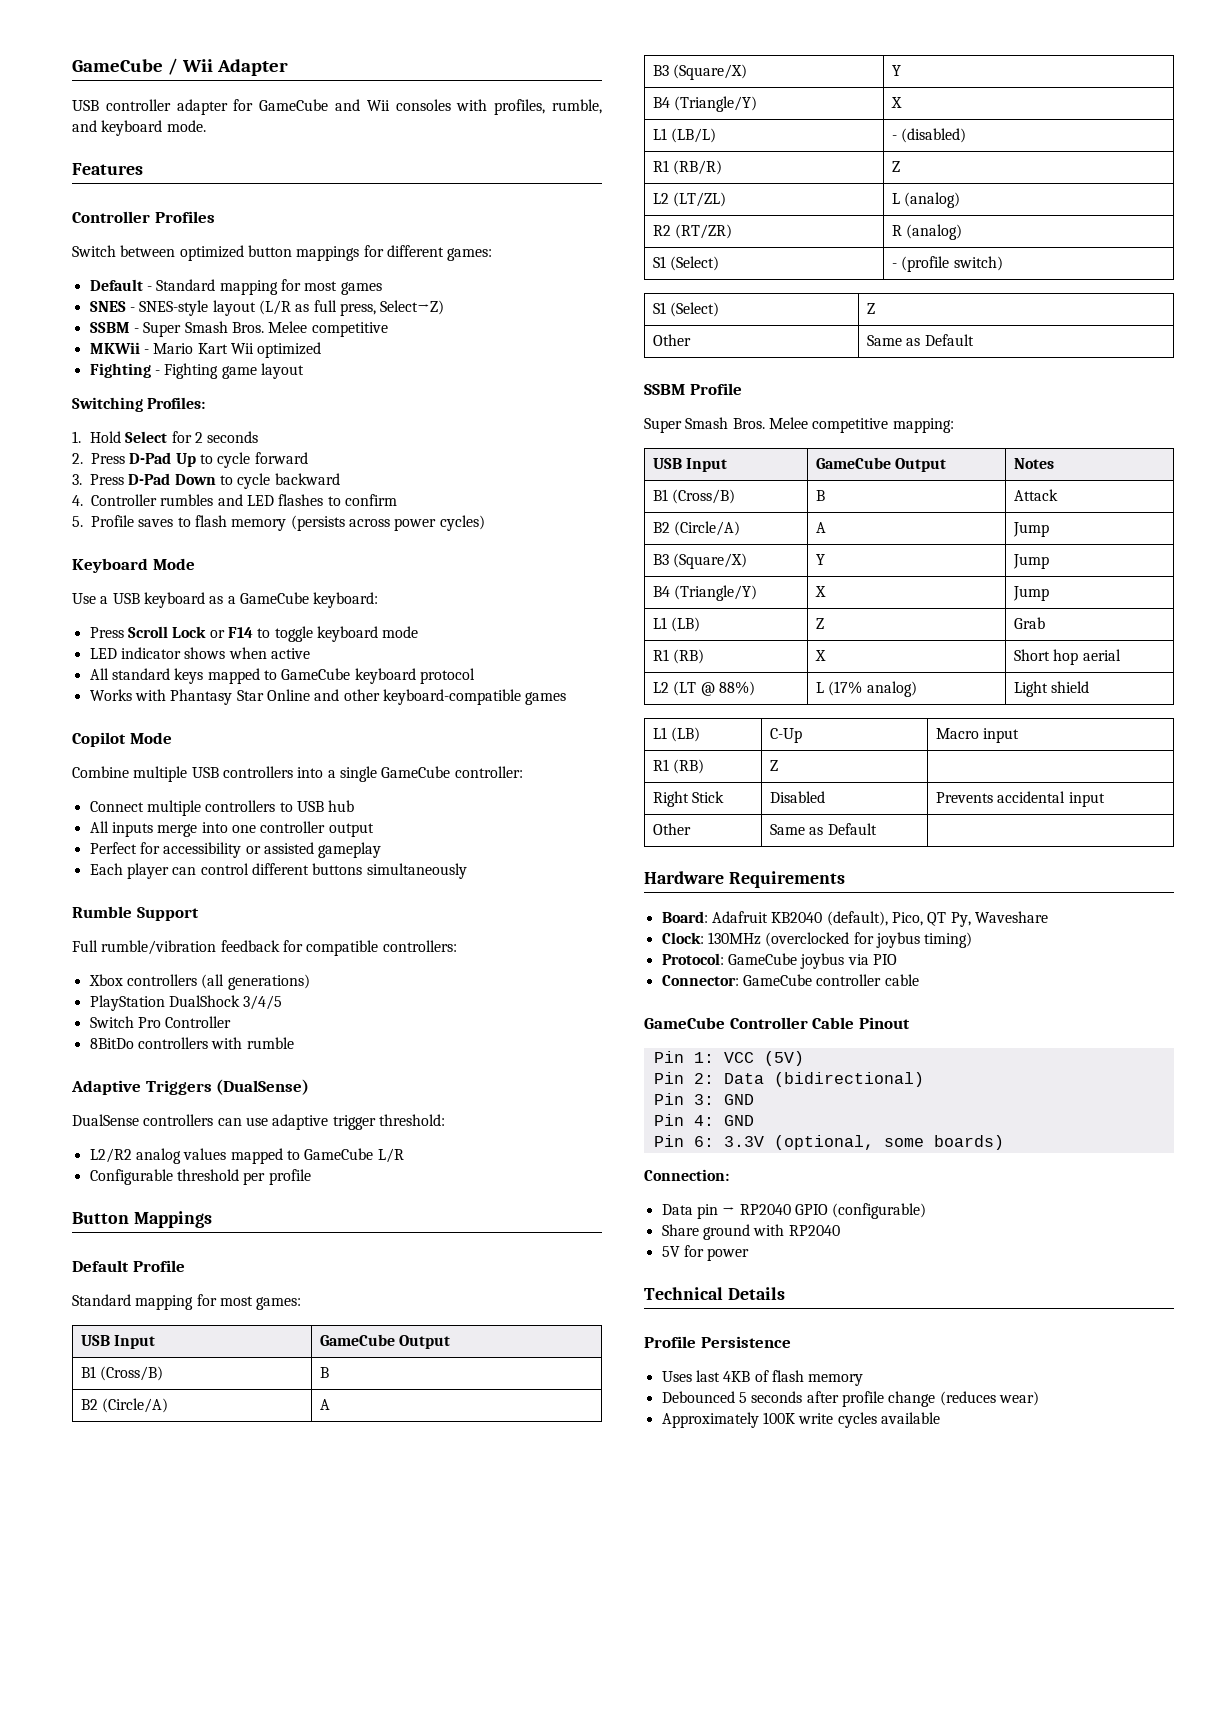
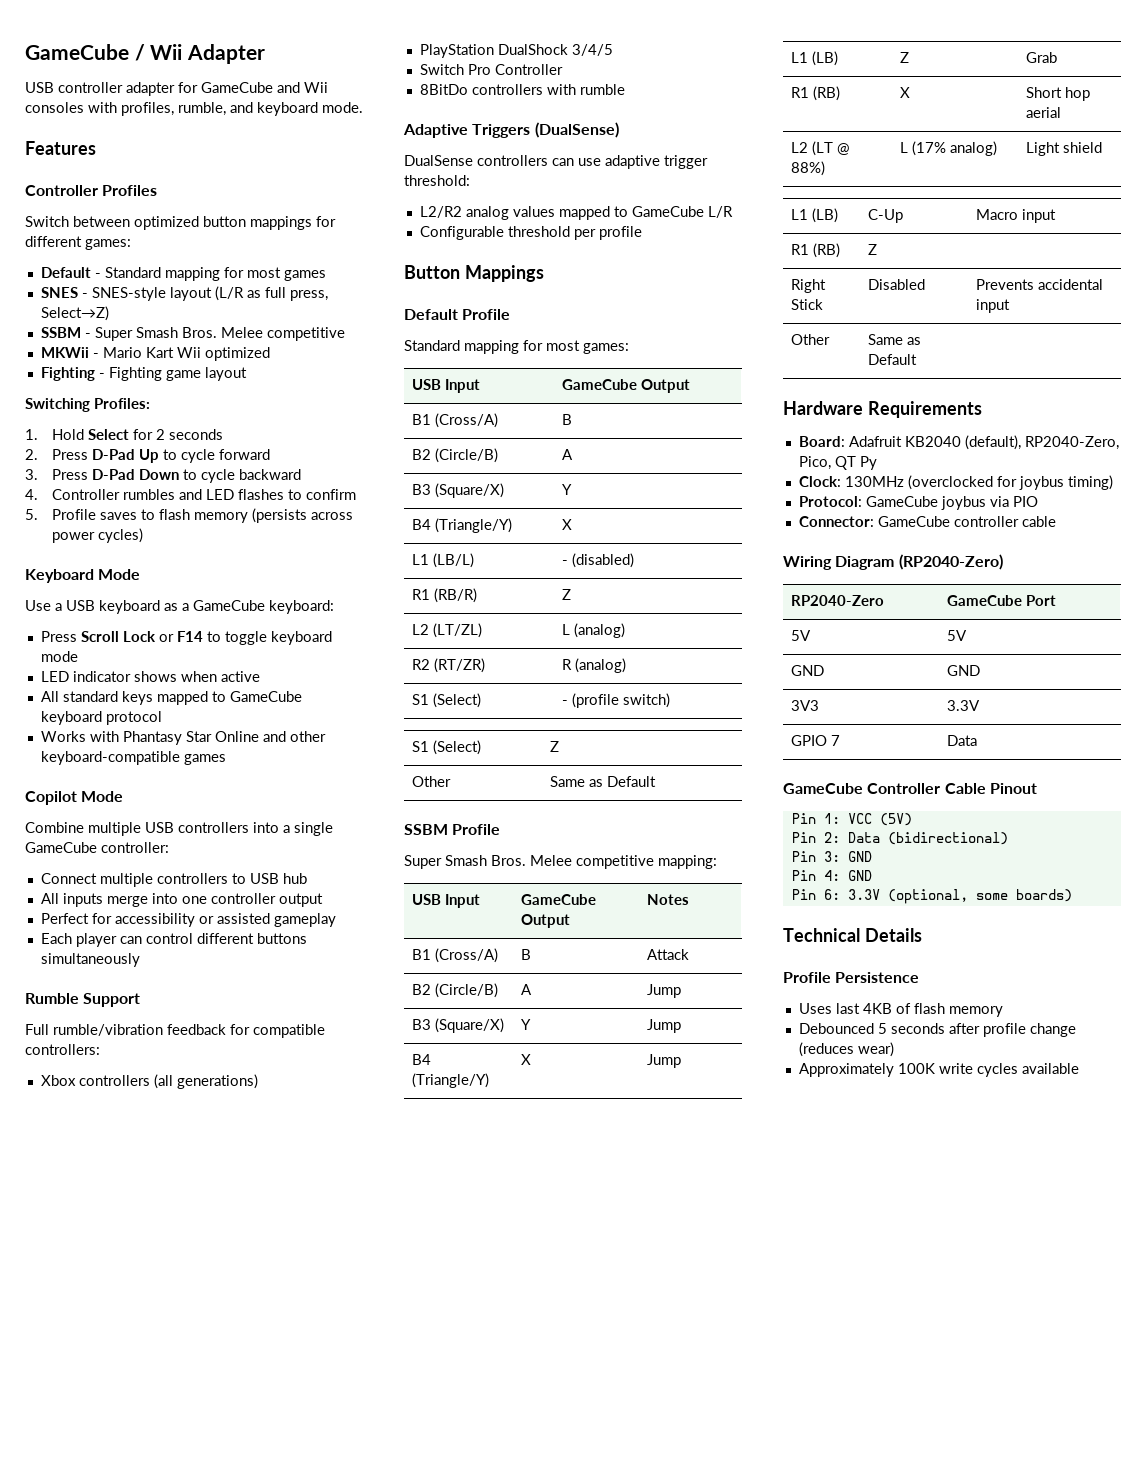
  Standard mapping for most games:
  USB Input | GameCube Output
- B1 (Cross/B) | B
- B2 (Circle/A) | A
+ B1 (Cross/A) | B
+ B2 (Circle/B) | A
- B1 (Cross/B) | B | Attack
+ B1 (Cross/A) | B | Attack
- B2 (Circle/A) | A | Jump
+ B2 (Circle/B) | A | Jump
- Board: Adafruit KB2040 (default), Pico, QT Py, Waveshare
+ Board: Adafruit KB2040 (default), RP2040-Zero, Pico, QT Py
+ Wiring Diagram (RP2040-Zero)
+ RP2040-Zero | GameCube Port
+ 5V | 5V
+ GND | GND
+ 3V3 | 3.3V
+ GPIO 7 | Data
- Connection:
- Data pin → RP2040 GPIO (configurable)
- Share ground with RP2040
- 5V for power

